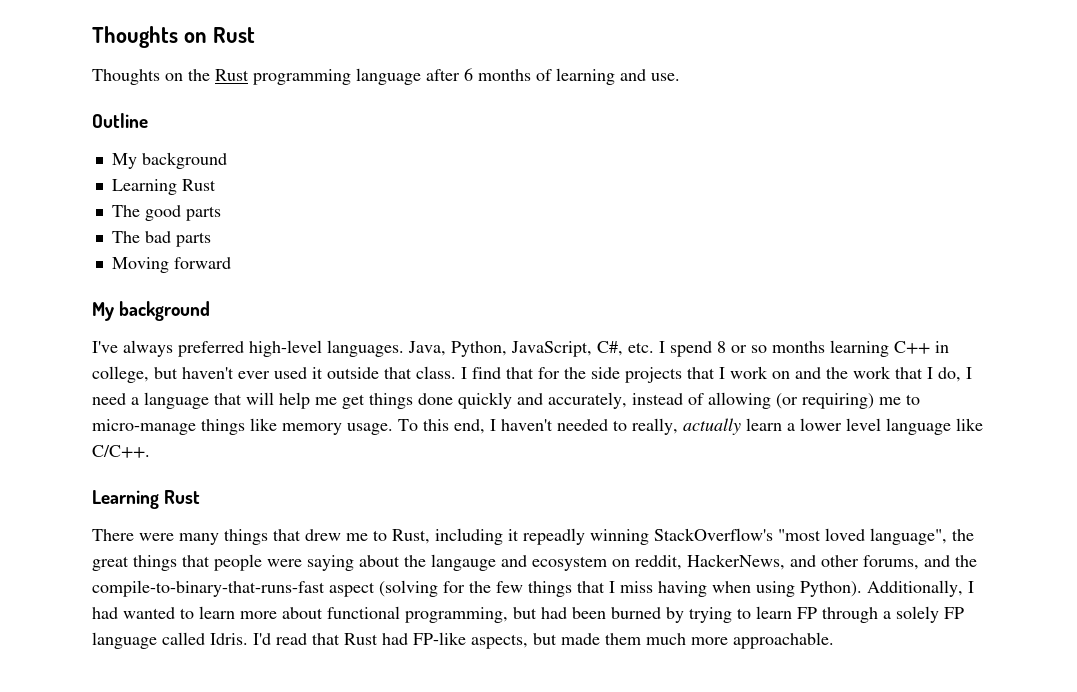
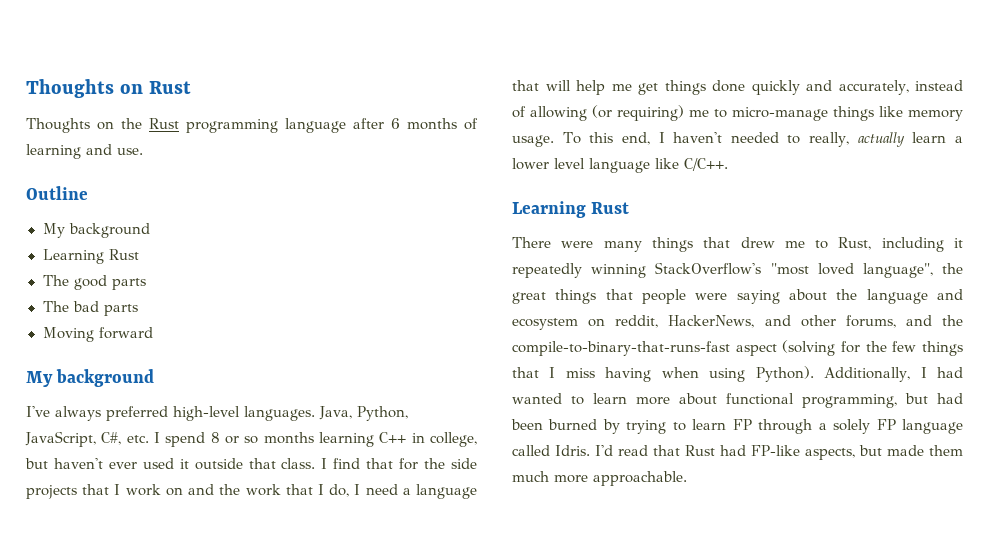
- There were many things that drew me to Rust, including it repeadly winning StackOverflow's "most loved language", the great things that people were saying about the langauge and ecosystem on reddit, HackerNews, and other forums, and the compile-to-binary-that-runs-fast aspect (solving for the few things that I miss having when using Python).
+ There were many things that drew me to Rust, including it repeatedly winning StackOverflow's "most loved language", the great things that people were saying about the language and ecosystem on reddit, HackerNews, and other forums, and the compile-to-binary-that-runs-fast aspect (solving for the few things that I miss having when using Python).

